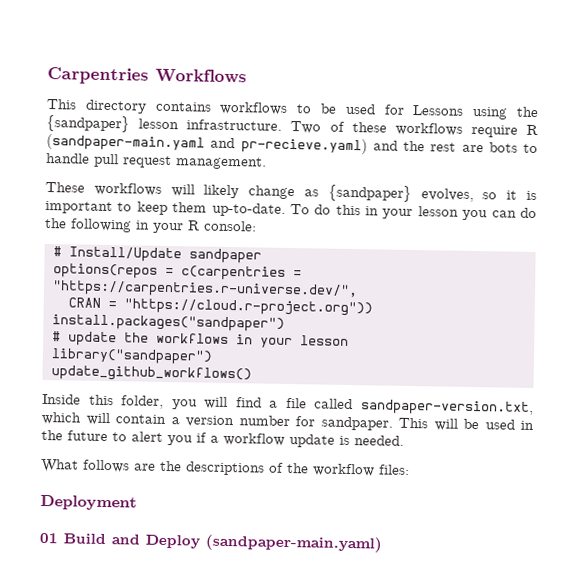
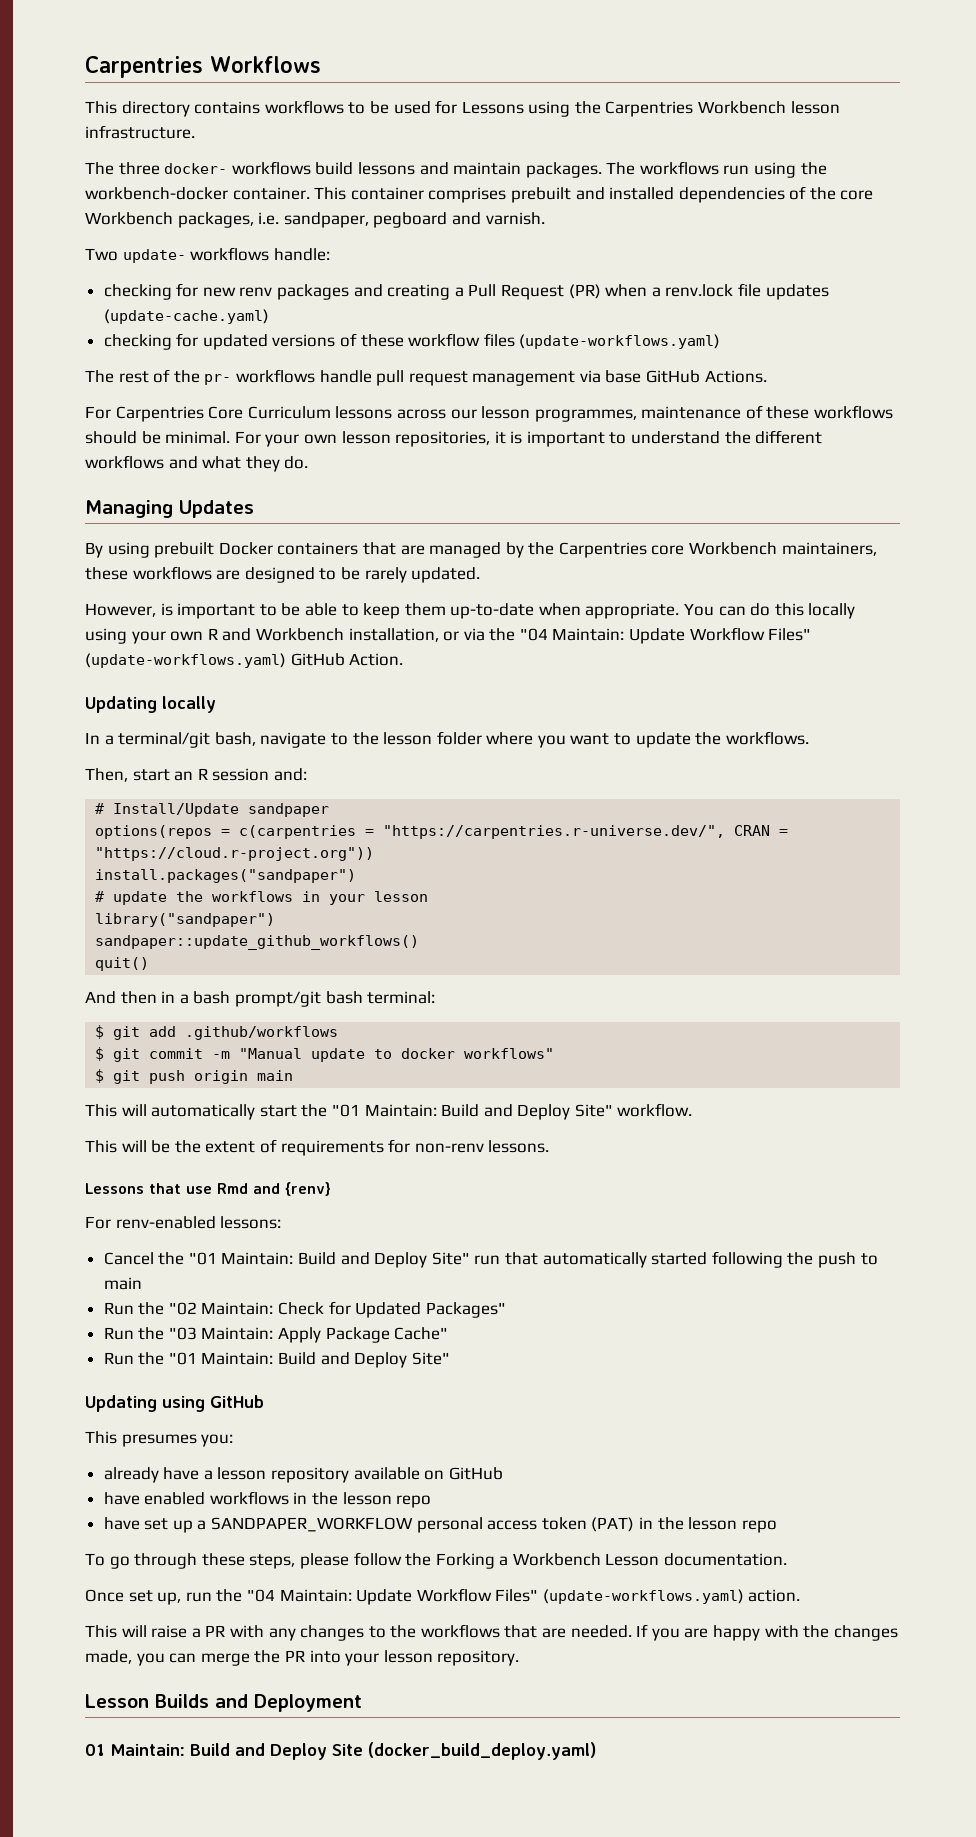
- This directory contains workflows to be used for Lessons using the {sandpaper} lesson infrastructure. Two of these workflows require R (sandpaper-main.yaml and pr-recieve.yaml) and the rest are bots to handle pull request management.
- These workflows will likely change as {sandpaper} evolves, so it is important to keep them up-to-date. To do this in your lesson you can do the following in your R console:
+ This directory contains workflows to be used for Lessons using the Carpentries Workbench lesson infrastructure.
+ The three docker- workflows build lessons and maintain packages. The workflows run using the workbench-docker container. This container comprises prebuilt and installed dependencies of the core Workbench packages, i.e. sandpaper, pegboard and varnish.
+ Two update- workflows handle:
+ checking for new renv packages and creating a Pull Request (PR) when a renv.lock file updates (update-cache.yaml)
+ checking for updated versions of these workflow files (update-workflows.yaml)
+ The rest of the pr- workflows handle pull request management via base GitHub Actions.
+ For Carpentries Core Curriculum lessons across our lesson programmes, maintenance of these workflows should be minimal. For your own lesson repositories, it is important to understand the different workflows and what they do.
+ Managing Updates
+ By using prebuilt Docker containers that are managed by the Carpentries core Workbench maintainers, these workflows are designed to be rarely updated.
+ However, is important to be able to keep them up-to-date when appropriate. You can do this locally using your own R and Workbench installation, or via the "04 Maintain: Update Workflow Files" (update-workflows.yaml) GitHub Action.
+ Updating locally
+ In a terminal/git bash, navigate to the lesson folder where you want to update the workflows.
+ Then, start an R session and:
- options(repos = c(carpentries = "https://carpentries.r-universe.dev/",
- CRAN = "https://cloud.r-project.org"))
+ options(repos = c(carpentries = "https://carpentries.r-universe.dev/", CRAN = "https://cloud.r-project.org"))
- update_github_workflows()
- Inside this folder, you will find a file called sandpaper-version.txt, which will contain a version number for sandpaper. This will be used in the future to alert you if a workflow update is needed.
- What follows are the descriptions of the workflow files:
- Deployment
+ sandpaper::update_github_workflows()
+ quit()
+ And then in a bash prompt/git bash terminal:
+ $ git add .github/workflows
+ $ git commit -m "Manual update to docker workflows"
+ $ git push origin main
+ This will automatically start the "01 Maintain: Build and Deploy Site" workflow.
+ This will be the extent of requirements for non-renv lessons.
+ Lessons that use Rmd and {renv}
+ For renv-enabled lessons:
+ Cancel the "01 Maintain: Build and Deploy Site" run that automatically started following the push to main
+ Run the "02 Maintain: Check for Updated Packages"
+ Run the "03 Maintain: Apply Package Cache"
+ Run the "01 Maintain: Build and Deploy Site"
+ Updating using GitHub
+ This presumes you:
+ already have a lesson repository available on GitHub
+ have enabled workflows in the lesson repo
+ have set up a SANDPAPER_WORKFLOW personal access token (PAT) in the lesson repo
+ To go through these steps, please follow the Forking a Workbench Lesson documentation.
+ Once set up, run the "04 Maintain: Update Workflow Files" (update-workflows.yaml) action.
+ This will raise a PR with any changes to the workflows that are needed. If you are happy with the changes made, you can merge the PR into your lesson repository.
+ Lesson Builds and Deployment
- 01 Build and Deploy (sandpaper-main.yaml)
+ 01 Maintain: Build and Deploy Site (docker_build_deploy.yaml)

